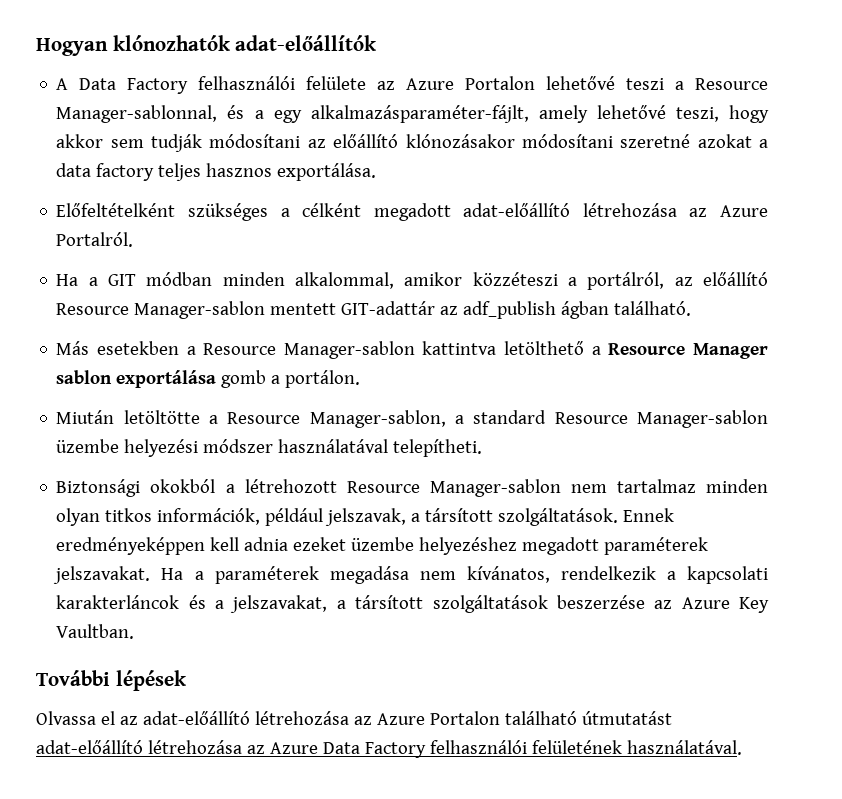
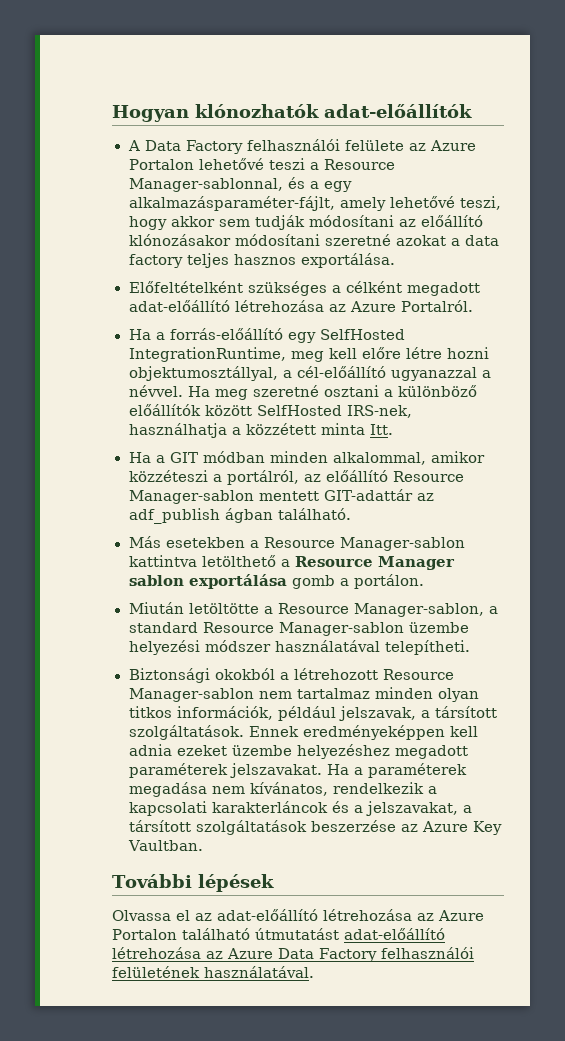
+ Ha a forrás-előállító egy SelfHosted IntegrationRuntime, meg kell előre létre hozni objektumosztállyal, a cél-előállító ugyanazzal a névvel. Ha meg szeretné osztani a különböző előállítók között SelfHosted IRS-nek, használhatja a közzétett minta Itt.

